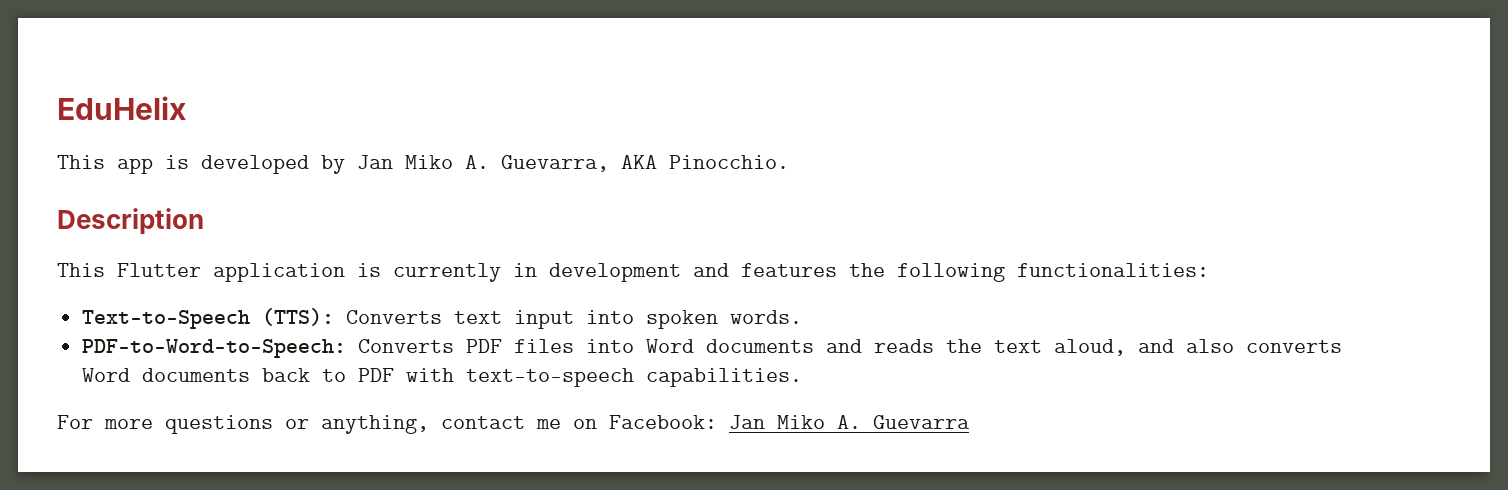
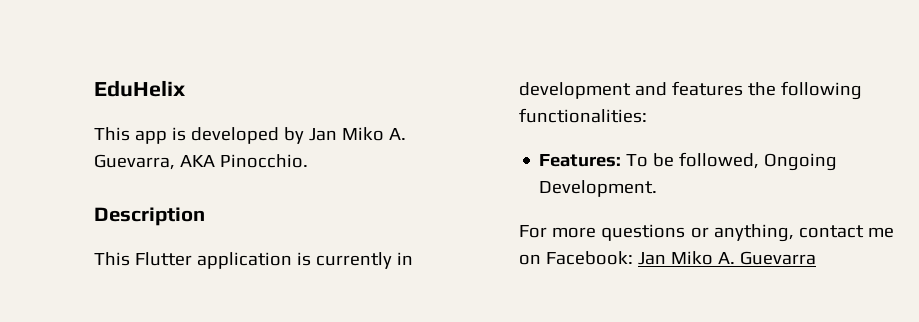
- Text-to-Speech (TTS): Converts text input into spoken words.
- PDF-to-Word-to-Speech: Converts PDF files into Word documents and reads the text aloud, and also converts Word documents back to PDF with text-to-speech capabilities.
+ Features: To be followed, Ongoing Development.

